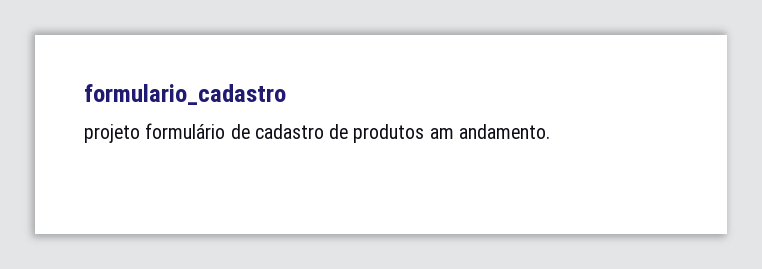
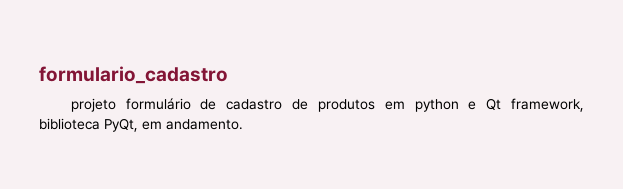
- projeto formulário de cadastro de produtos am andamento.
+ projeto formulário de cadastro de produtos em python e Qt framework, biblioteca PyQt, em andamento.

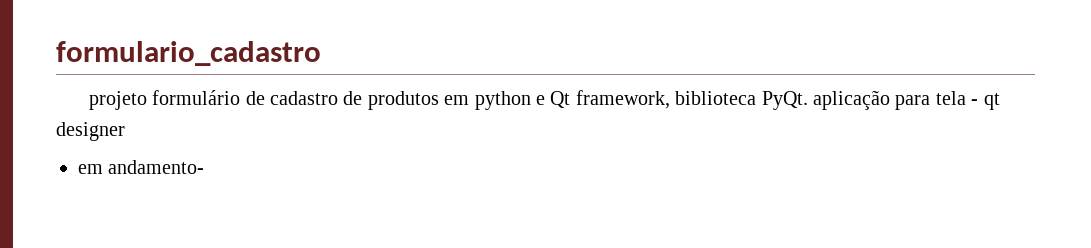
- projeto formulário de cadastro de produtos em python e Qt framework, biblioteca PyQt, em andamento.
+ projeto formulário de cadastro de produtos em python e Qt framework, biblioteca PyQt. aplicação para tela - qt designer
+ em andamento-

